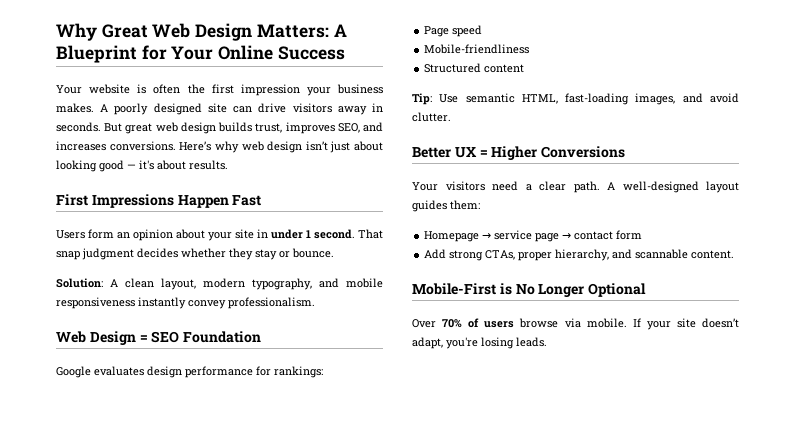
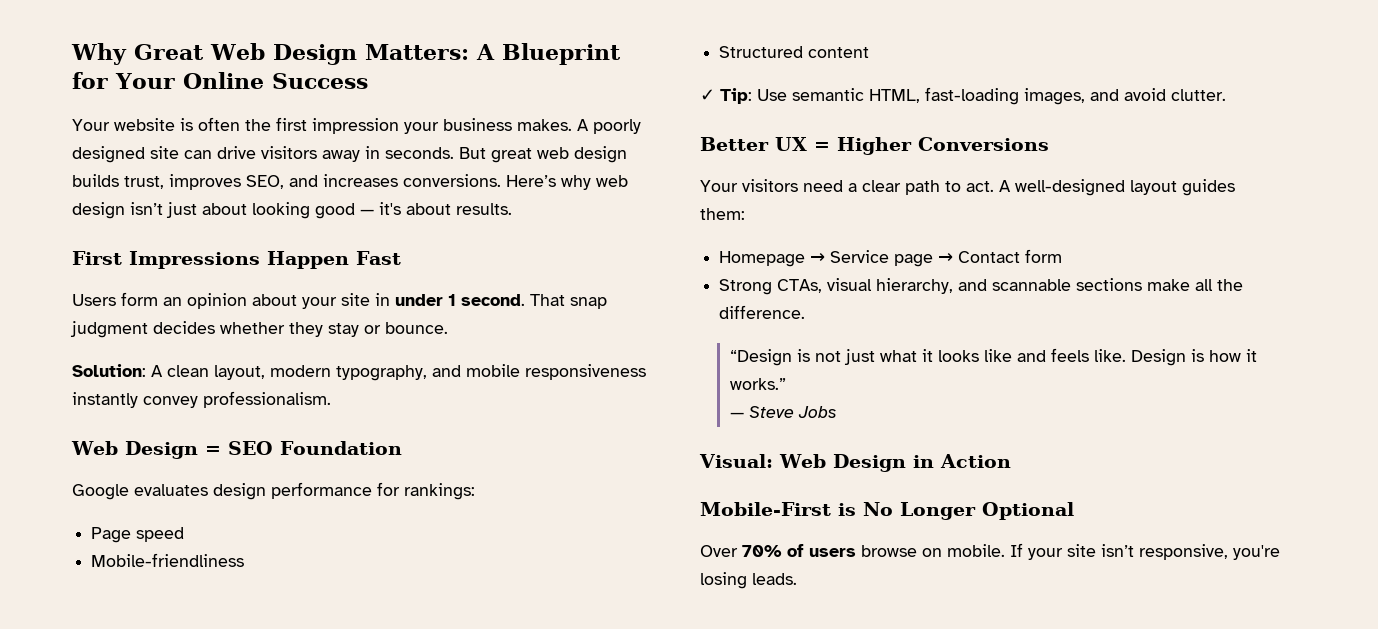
- Tip: Use semantic HTML, fast-loading images, and avoid clutter.
+ ✓ Tip: Use semantic HTML, fast-loading images, and avoid clutter.
- Your visitors need a clear path.
+ Your visitors need a clear path to act.
- Homepage → service page → contact form
+ Homepage → Service page → Contact form
- Add strong CTAs, proper hierarchy, and scannable content.
+ Strong CTAs, visual hierarchy, and scannable sections make all the difference.
+ “Design is not just what it looks like and feels like. Design is how it works.”
+ — Steve Jobs
+ Visual: Web Design in Action
- Over 70% of users browse via mobile.
+ Over 70% of users browse on mobile.
- If your site doesn’t adapt, you're losing leads.
+ If your site isn’t responsive, you're losing leads.

